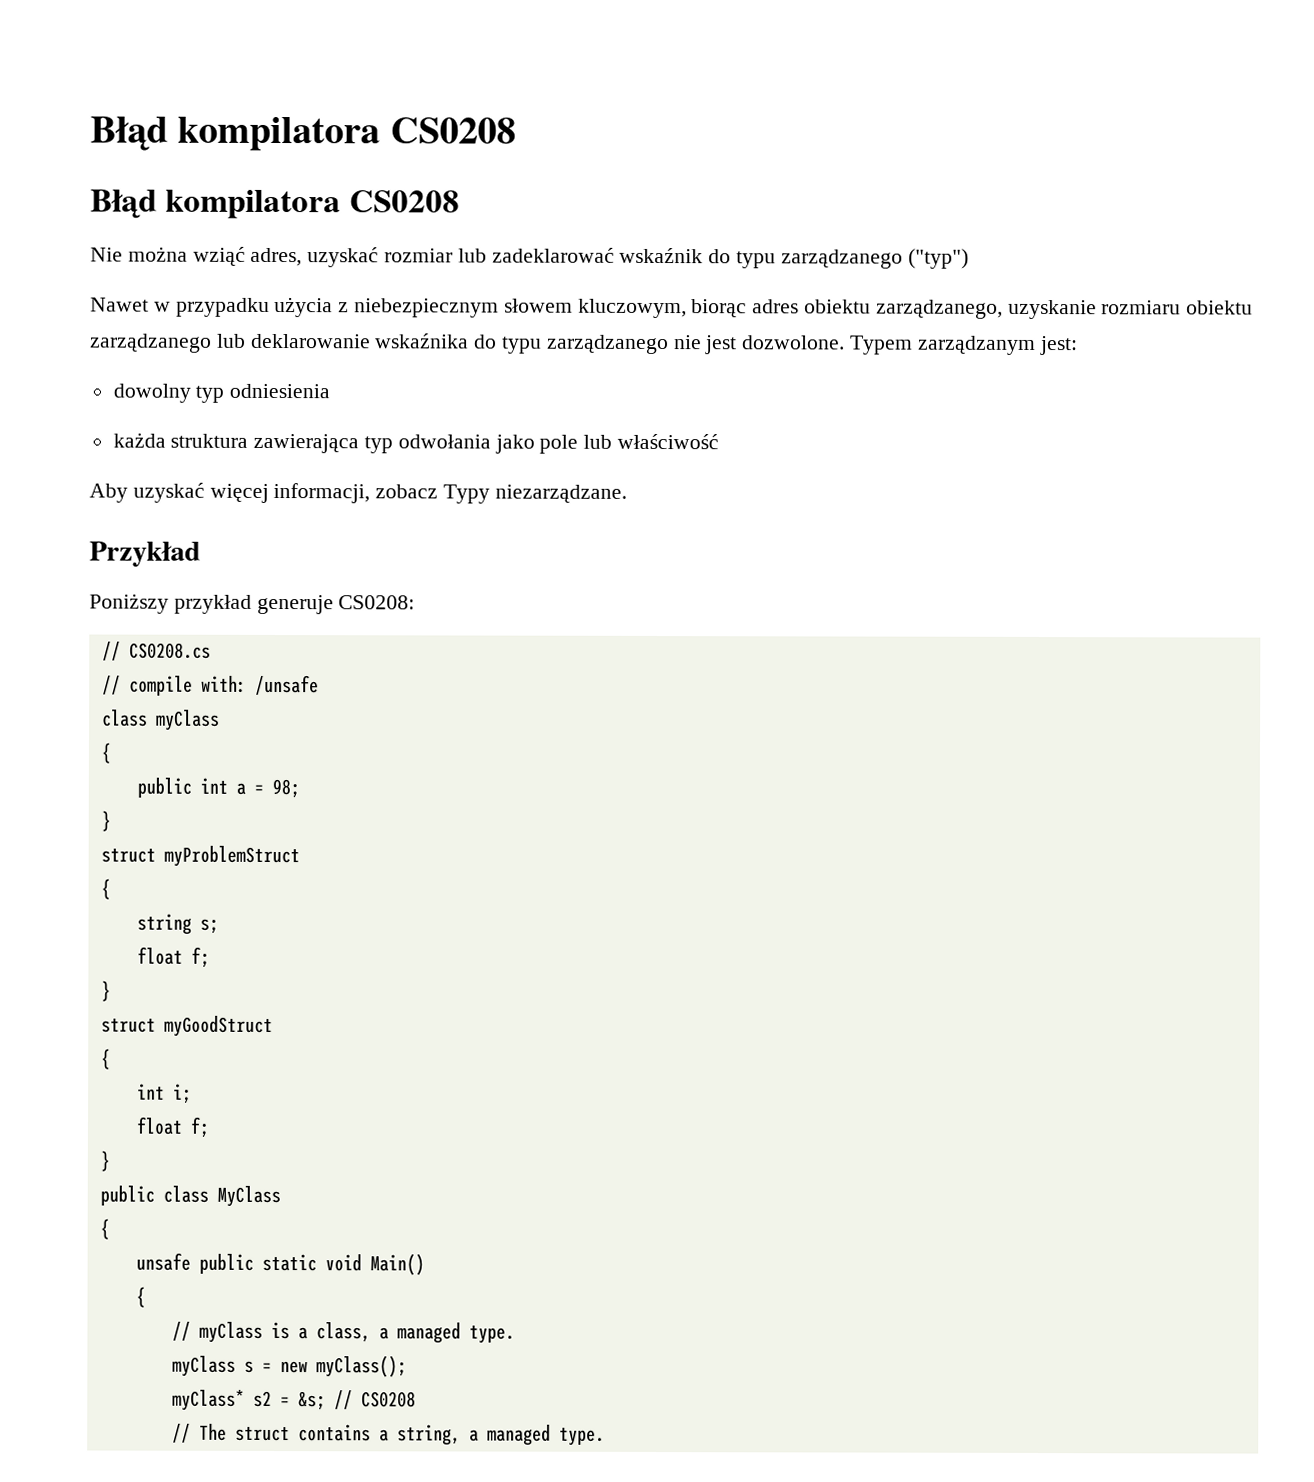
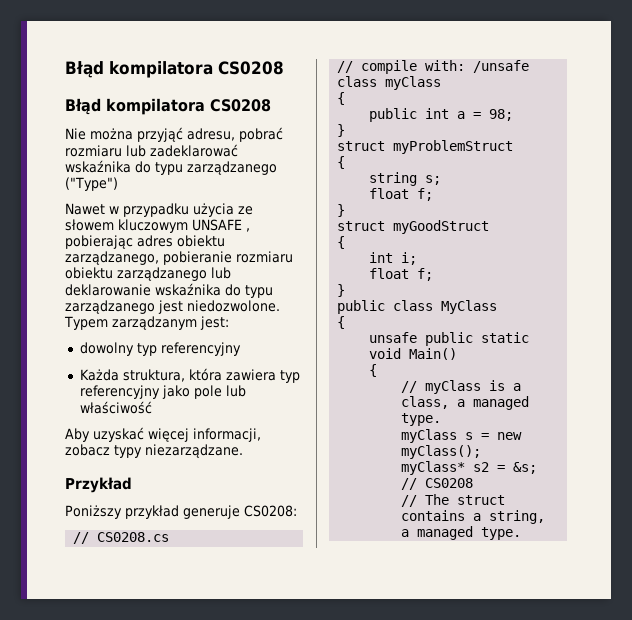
- Nie można wziąć adres, uzyskać rozmiar lub zadeklarować wskaźnik do typu zarządzanego ("typ")
+ Nie można przyjąć adresu, pobrać rozmiaru lub zadeklarować wskaźnika do typu zarządzanego ("Type")
- Nawet w przypadku użycia z niebezpiecznym słowem kluczowym, biorąc adres obiektu zarządzanego, uzyskanie rozmiaru obiektu zarządzanego lub deklarowanie wskaźnika do typu zarządzanego nie jest dozwolone.
+ Nawet w przypadku użycia ze słowem kluczowym UNSAFE , pobierając adres obiektu zarządzanego, pobieranie rozmiaru obiektu zarządzanego lub deklarowanie wskaźnika do typu zarządzanego jest niedozwolone.
- dowolny typ odniesienia
- każda struktura zawierająca typ odwołania jako pole lub właściwość
+ dowolny typ referencyjny
+ Każda struktura, która zawiera typ referencyjny jako pole lub właściwość
- Aby uzyskać więcej informacji, zobacz Typy niezarządzane.
+ Aby uzyskać więcej informacji, zobacz typy niezarządzane.

